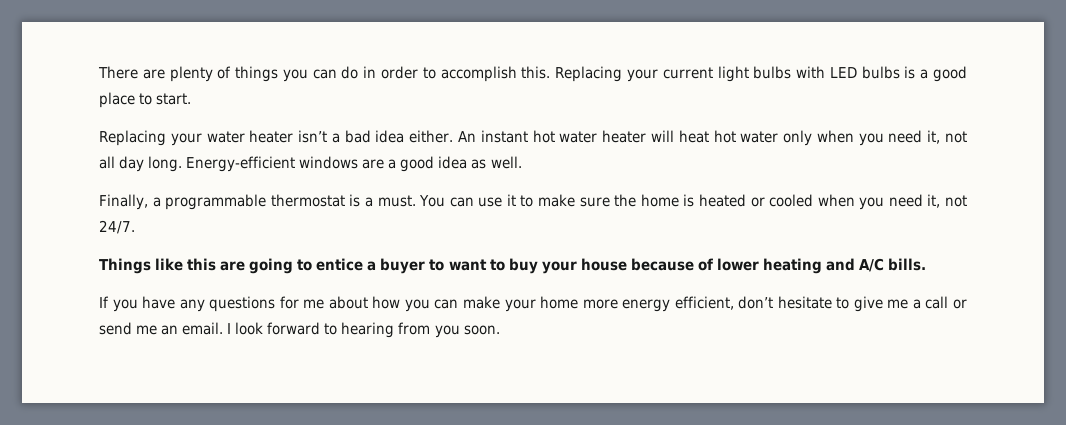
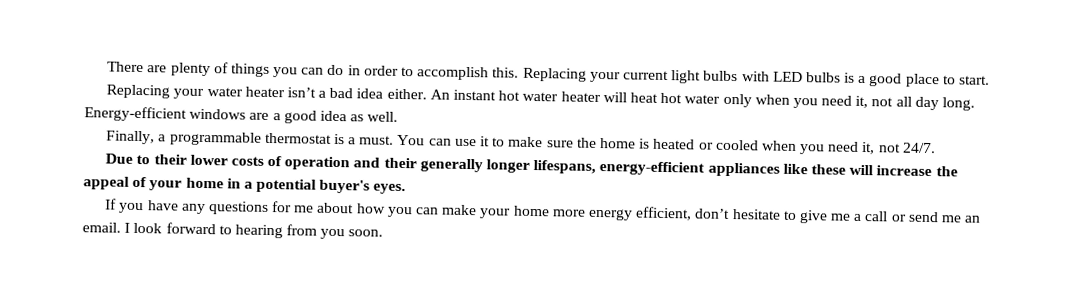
- Things like this are going to entice a buyer to want to buy your house because of lower heating and A/C bills.
+ Due to their lower costs of operation and their generally longer lifespans, energy-efficient appliances like these will increase the appeal of your home in a potential buyer's eyes.

